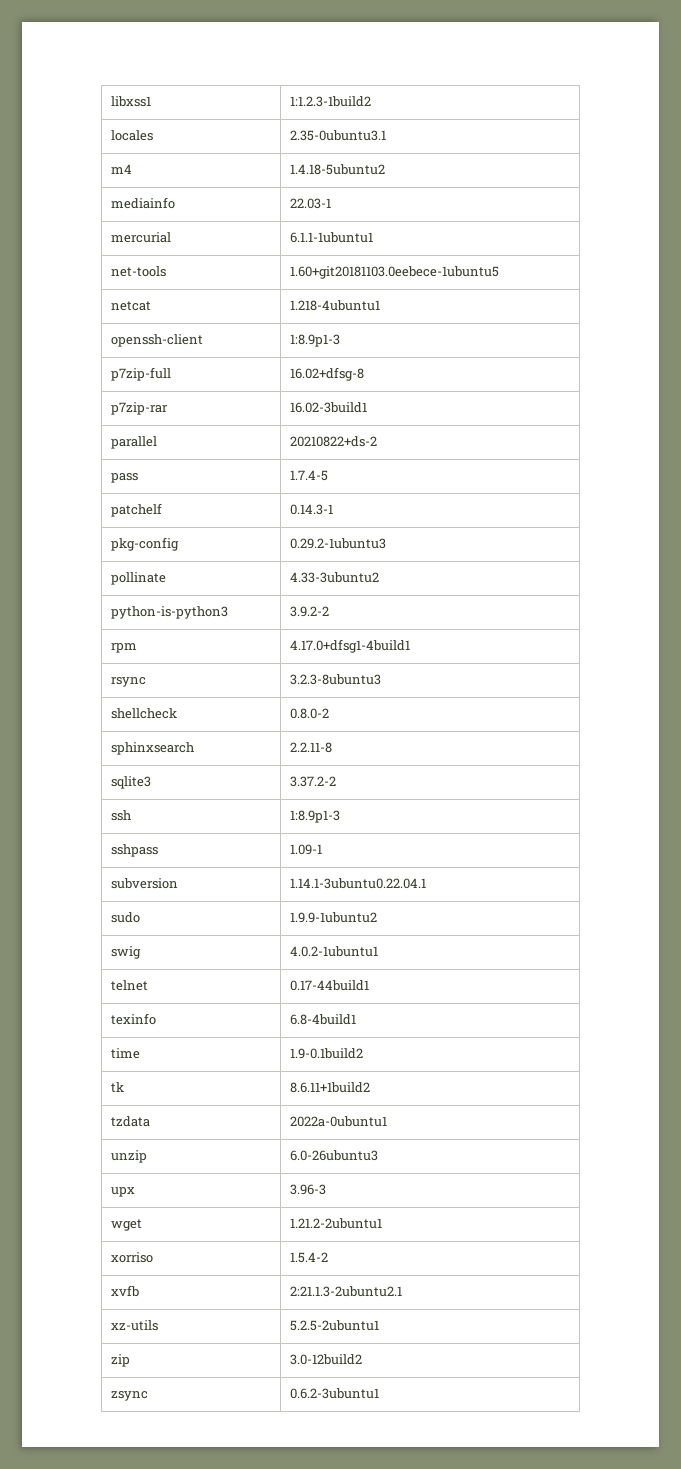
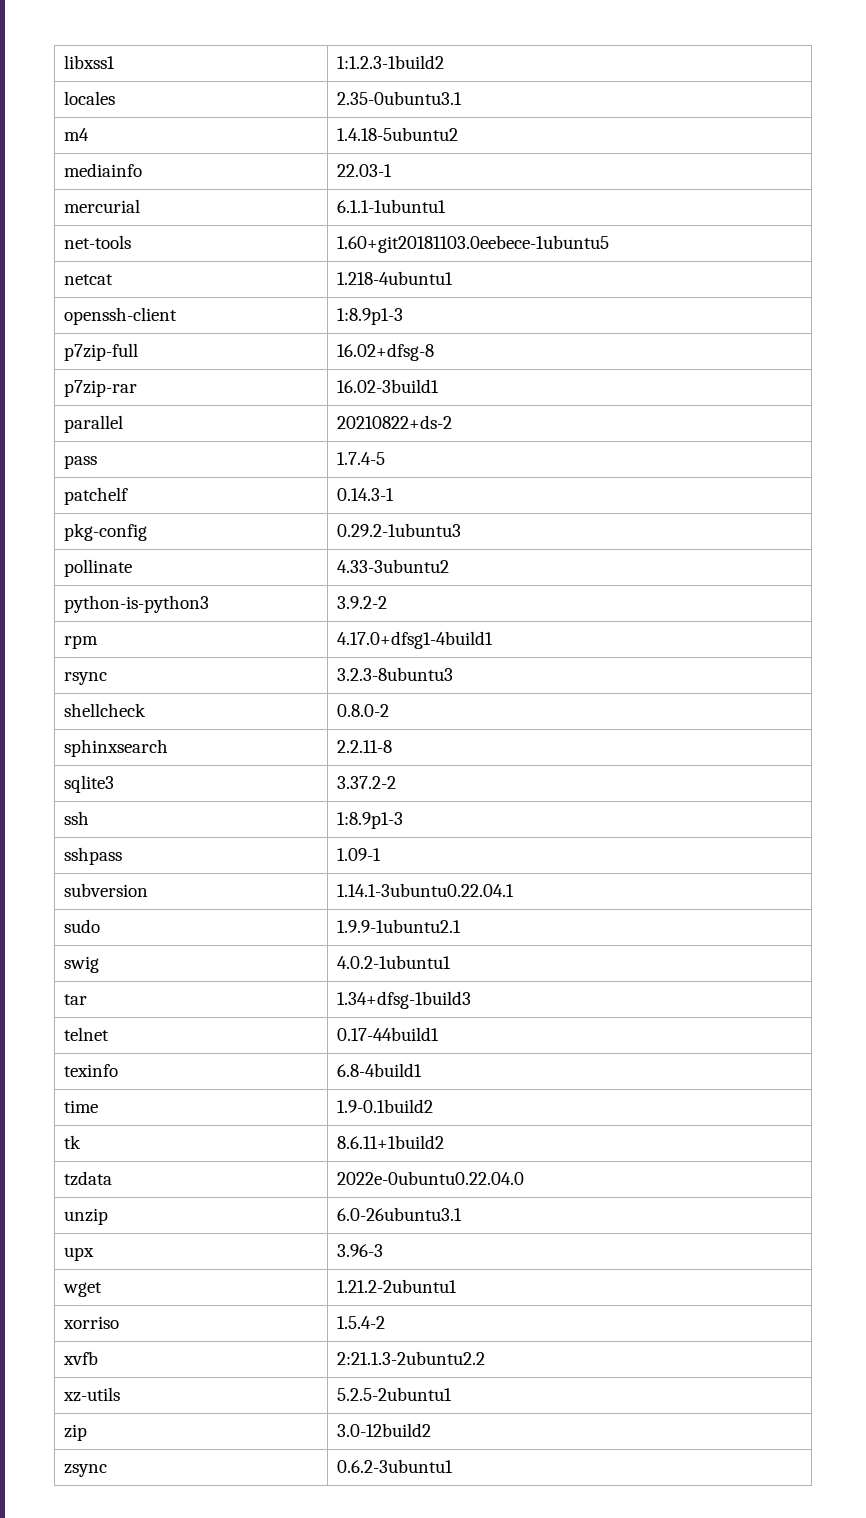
- sudo | 1.9.9-1ubuntu2
+ sudo | 1.9.9-1ubuntu2.1
+ tar | 1.34+dfsg-1build3
- tzdata | 2022a-0ubuntu1
+ tzdata | 2022e-0ubuntu0.22.04.0
- unzip | 6.0-26ubuntu3
+ unzip | 6.0-26ubuntu3.1
- xvfb | 2:21.1.3-2ubuntu2.1
+ xvfb | 2:21.1.3-2ubuntu2.2

